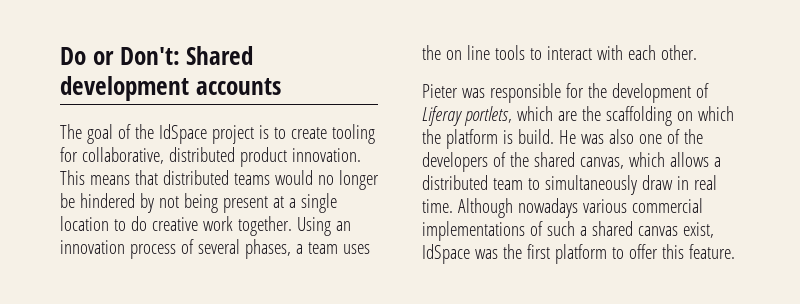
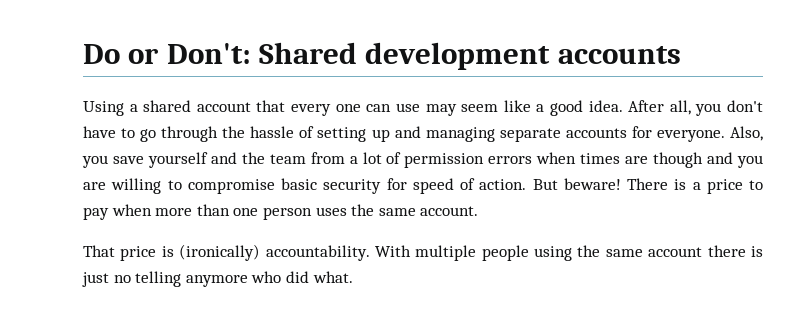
- The goal of the IdSpace project is to create tooling for collaborative, distributed product innovation. This means that distributed teams would no longer be hindered by not being present at a single location to do creative work together. Using an innovation process of several phases, a team uses the on line tools to interact with each other.
- Pieter was responsible for the development of Liferay portlets, which are the scaffolding on which the platform is build. He was also one of the developers of the shared canvas, which allows a distributed team to simultaneously draw in real time. Although nowadays various commercial implementations of such a shared canvas exist, IdSpace was the first platform to offer this feature.
+ Using a shared account that every one can use may seem like a good idea. After all, you don't have to go through the hassle of setting up and managing separate accounts for everyone. Also, you save yourself and the team from a lot of permission errors when times are though and you are willing to compromise basic security for speed of action. But beware! There is a price to pay when more than one person uses the same account.
+ That price is (ironically) accountability. With multiple people using the same account there is just no telling anymore who did what.

